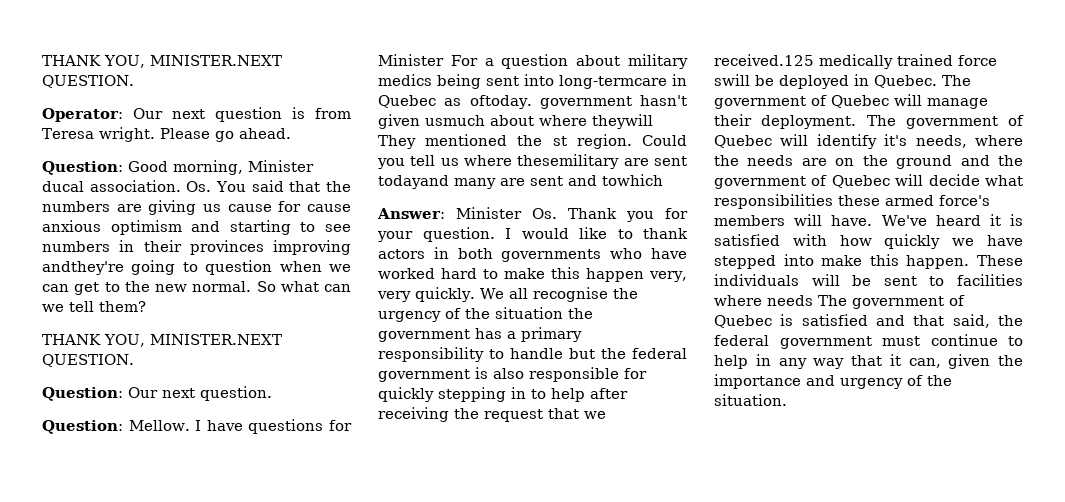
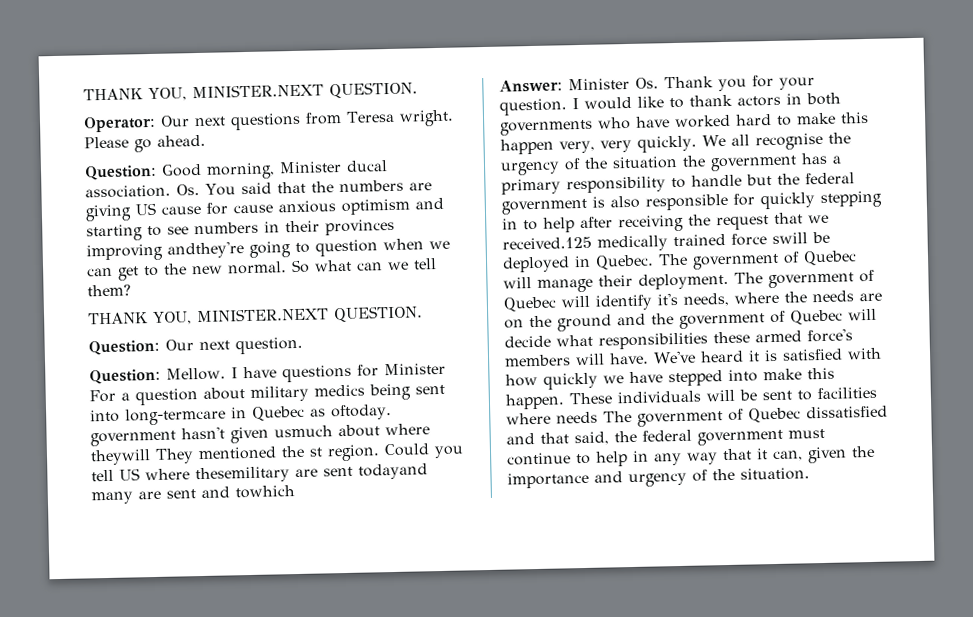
- Operator: Our next question is from Teresa wright.
+ Operator: Our next questions from Teresa wright.
- Os. You said that the numbers are giving us cause for cause anxious optimism and starting to see numbers in their provinces improving andthey're going to question when we can get to the new normal.
+ Os. You said that the numbers are giving US cause for cause anxious optimism and starting to see numbers in their provinces improving andthey're going to question when we can get to the new normal.
- Could you tell us where thesemilitary are sent todayand many are sent and towhich
+ Could you tell US where thesemilitary are sent todayand many are sent and towhich
- These individuals will be sent to facilities where needs The government of Quebec is satisfied and that said, the federal government must continue to help in any way that it can, given the importance and urgency of the situation.
+ These individuals will be sent to facilities where needs The government of Quebec dissatisfied and that said, the federal government must continue to help in any way that it can, given the importance and urgency of the situation.

